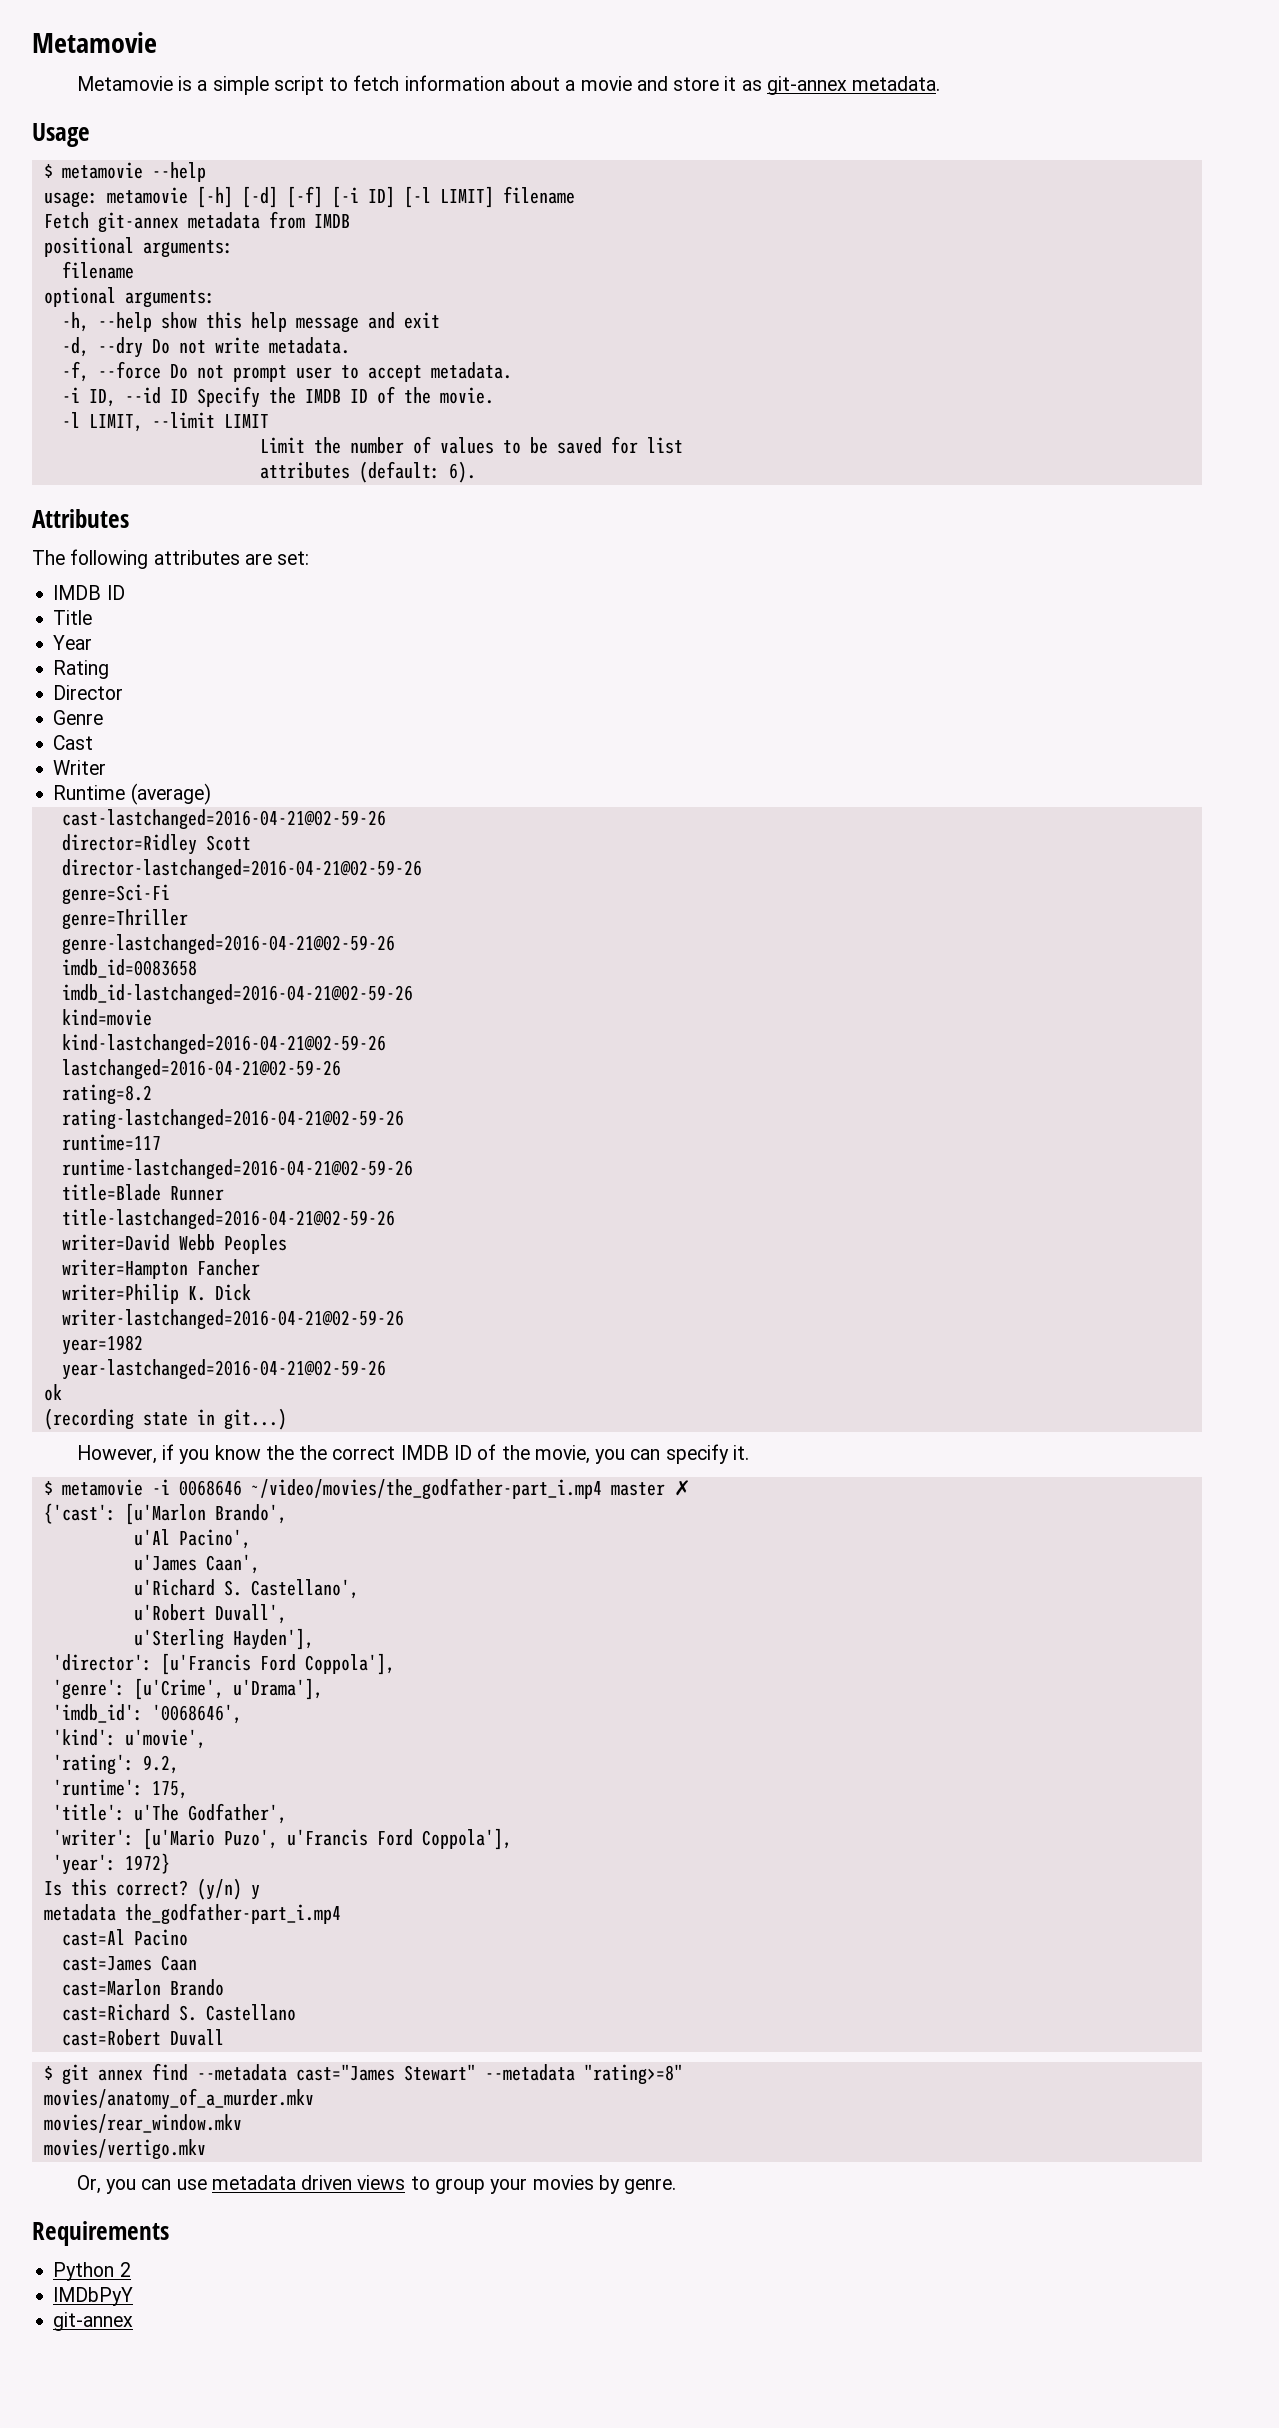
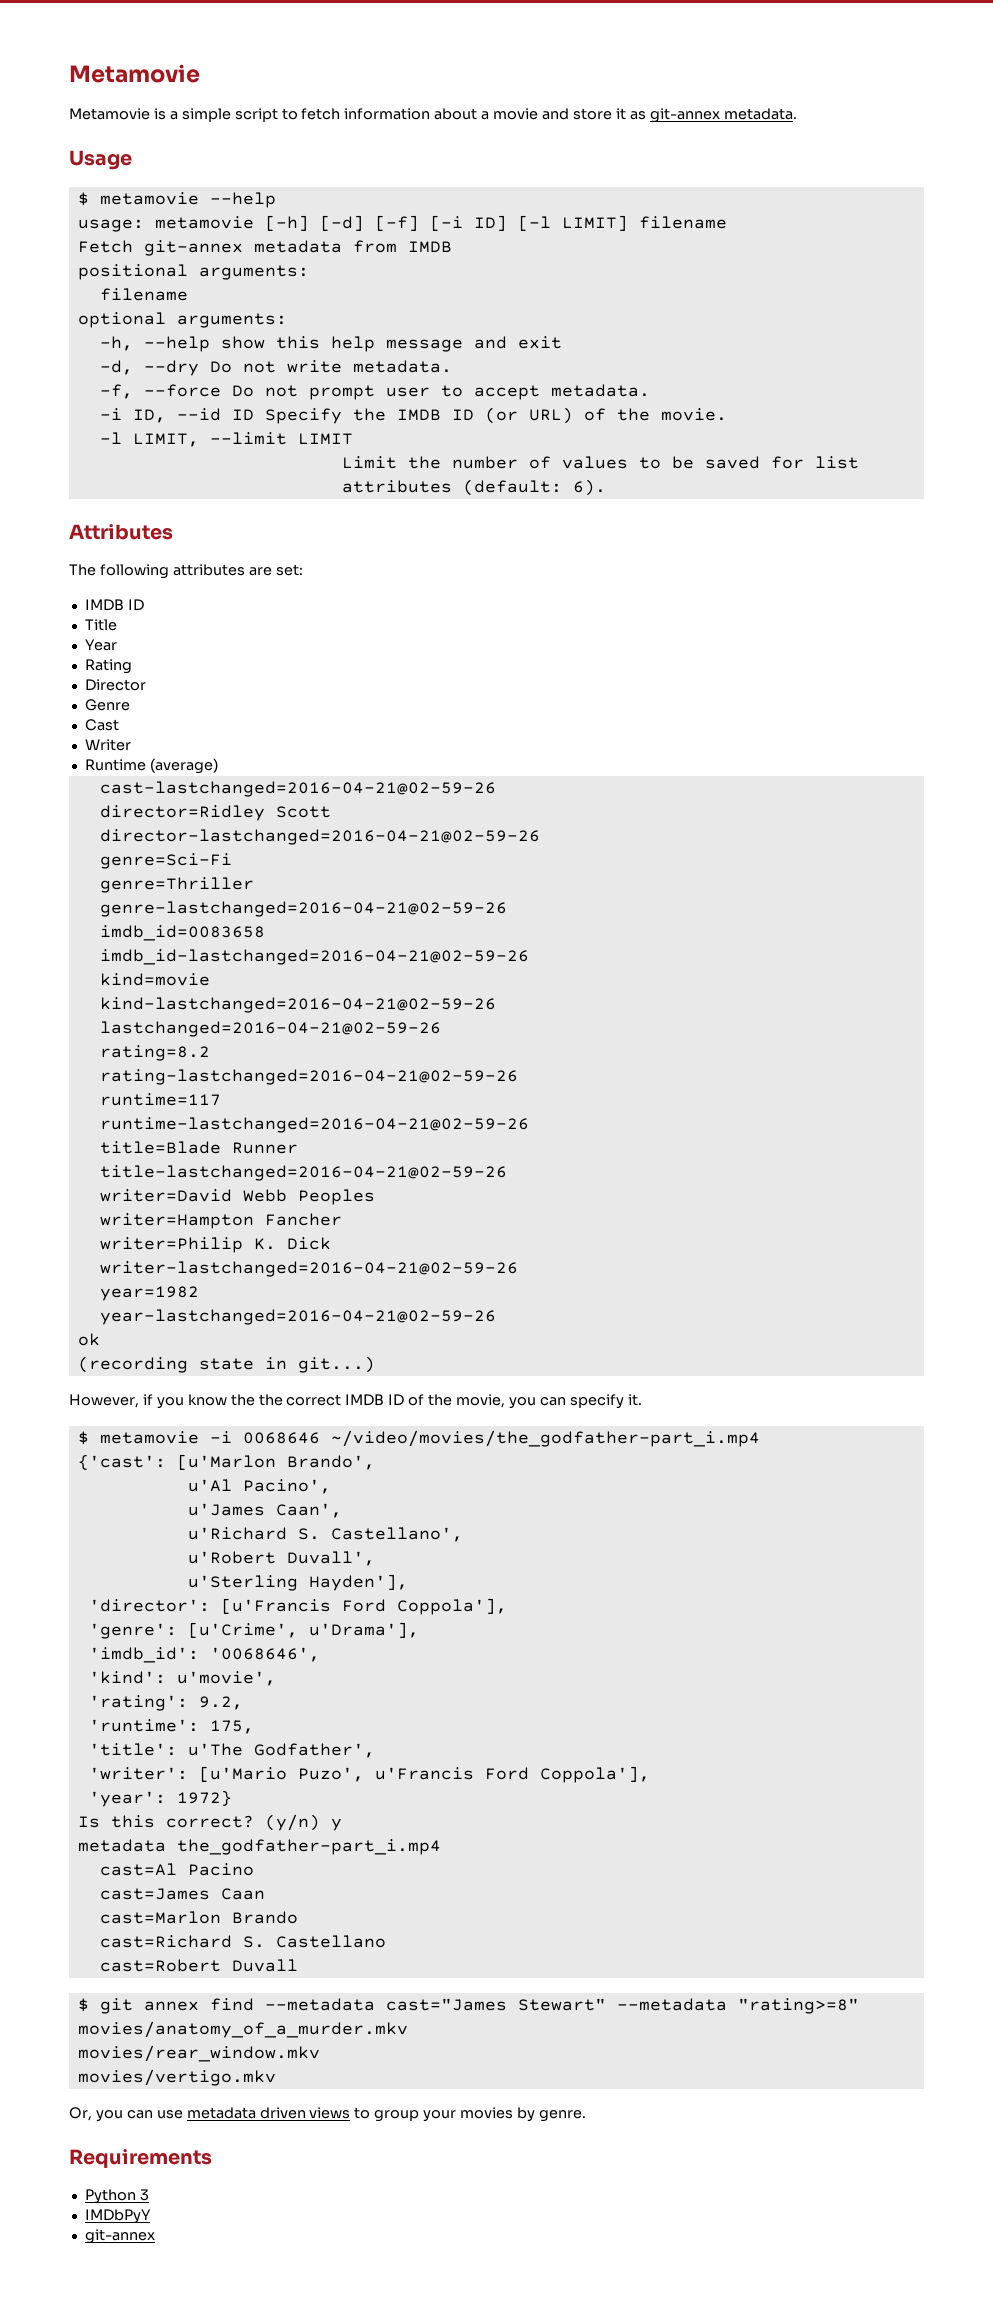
- -i ID, --id ID Specify the IMDB ID of the movie.
+ -i ID, --id ID Specify the IMDB ID (or URL) of the movie.
- $ metamovie -i 0068646 ~/video/movies/the_godfather-part_i.mp4 master ✗
+ $ metamovie -i 0068646 ~/video/movies/the_godfather-part_i.mp4
- Python 2
+ Python 3

